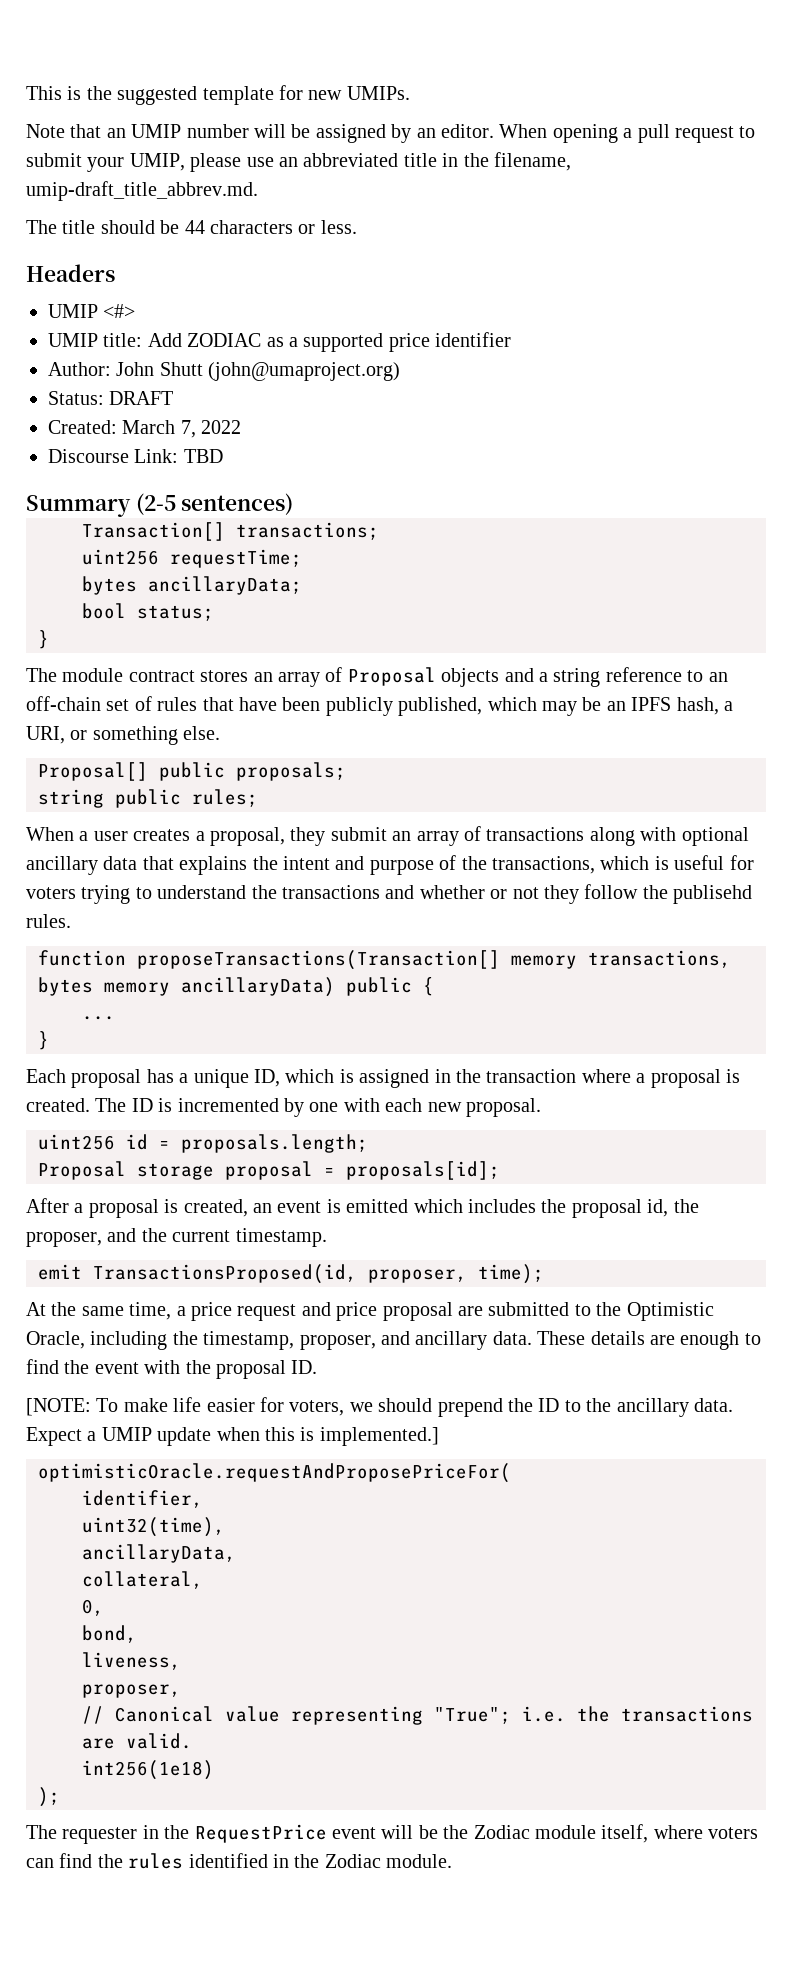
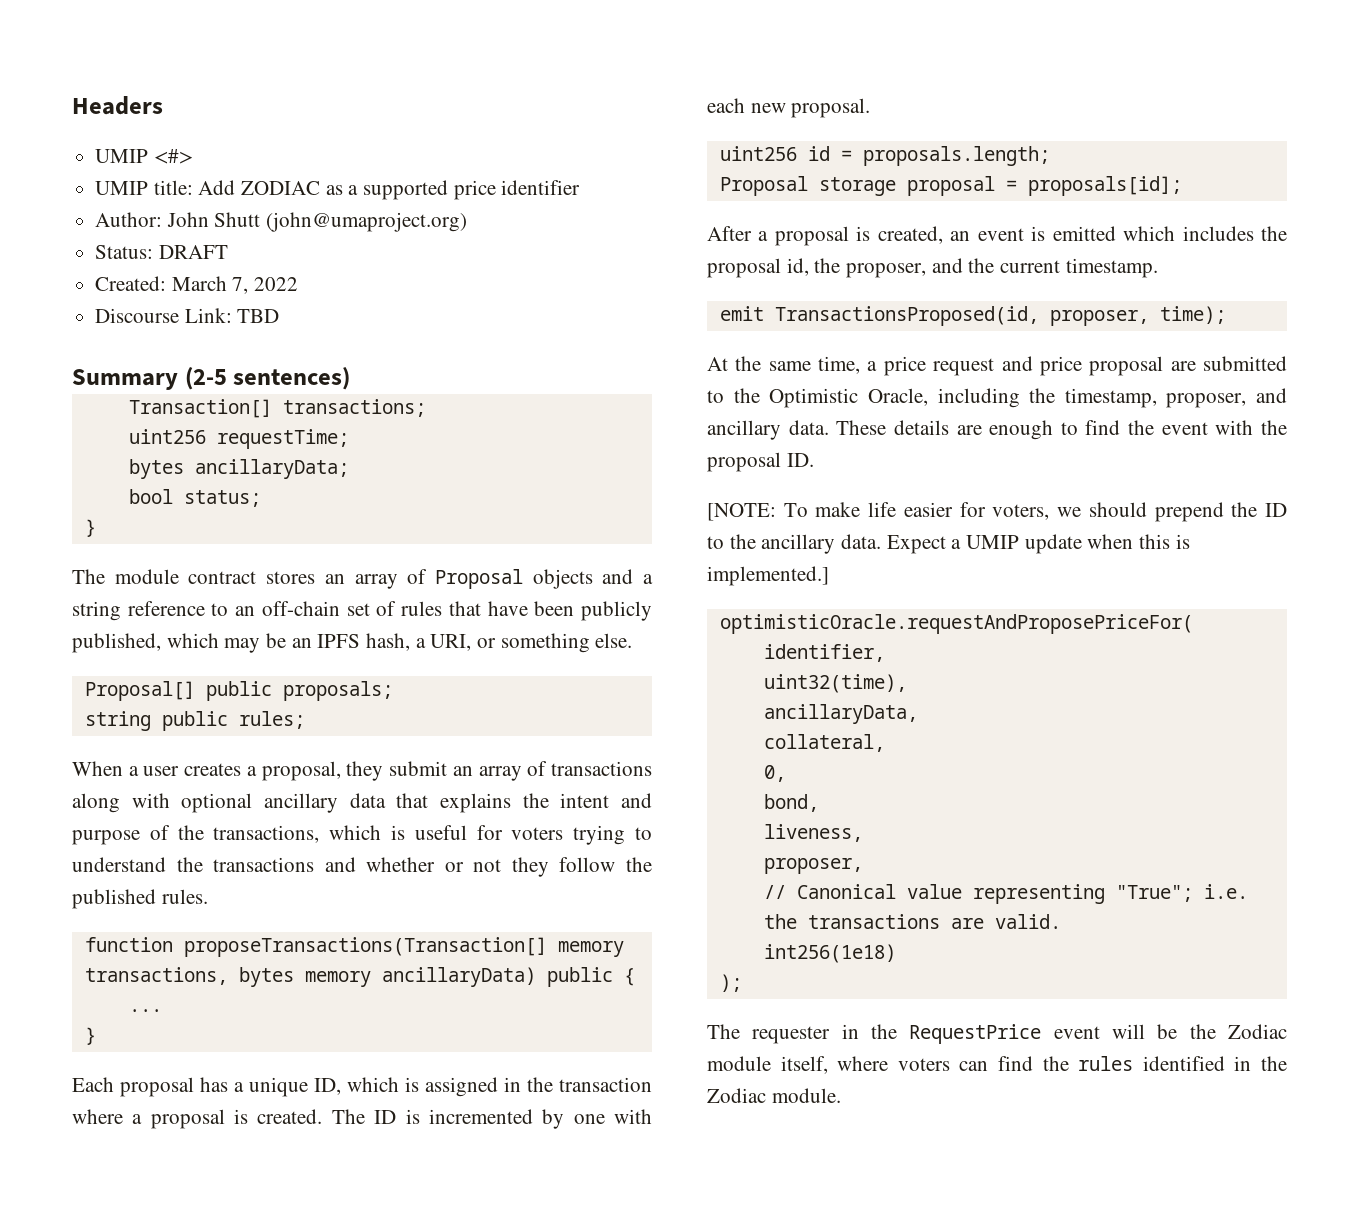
- This is the suggested template for new UMIPs.
- Note that an UMIP number will be assigned by an editor. When opening a pull request to submit your UMIP, please use an abbreviated title in the filename, umip-draft_title_abbrev.md.
- The title should be 44 characters or less.
- When a user creates a proposal, they submit an array of transactions along with optional ancillary data that explains the intent and purpose of the transactions, which is useful for voters trying to understand the transactions and whether or not they follow the publisehd rules.
+ When a user creates a proposal, they submit an array of transactions along with optional ancillary data that explains the intent and purpose of the transactions, which is useful for voters trying to understand the transactions and whether or not they follow the published rules.

